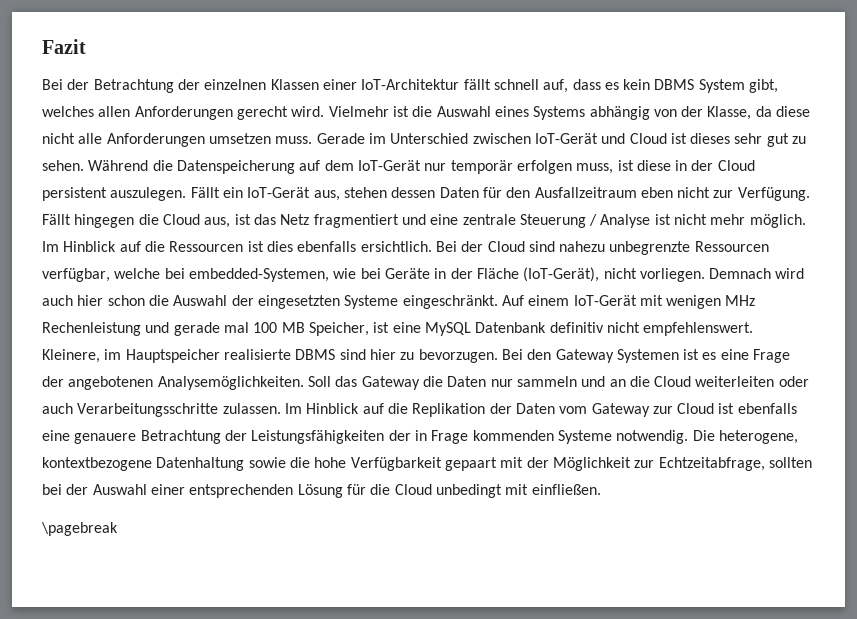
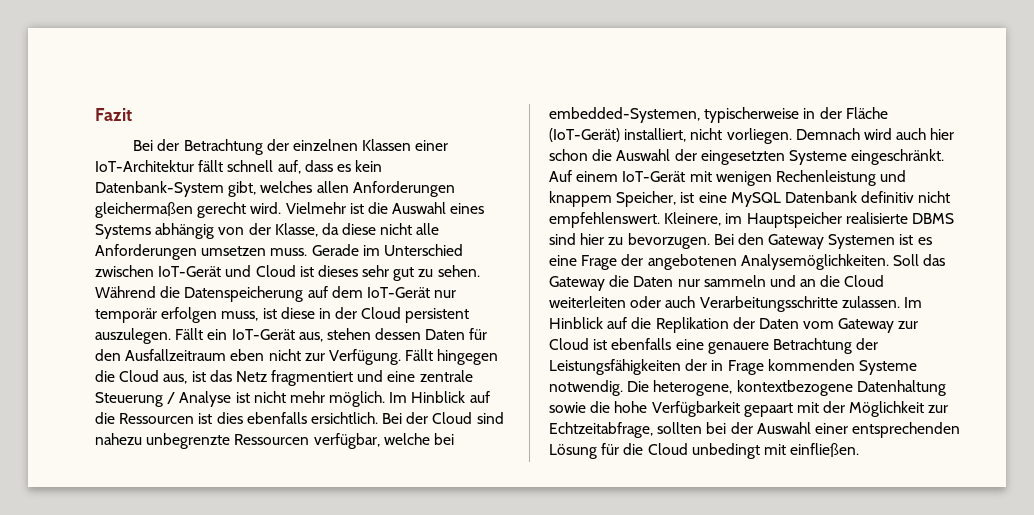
- Bei der Betrachtung der einzelnen Klassen einer IoT-Architektur fällt schnell auf, dass es kein DBMS System gibt, welches allen Anforderungen gerecht wird.
+ Bei der Betrachtung der einzelnen Klassen einer IoT-Architektur fällt schnell auf, dass es kein Datenbank-System gibt, welches allen Anforderungen gleichermaßen gerecht wird.
- Bei der Cloud sind nahezu unbegrenzte Ressourcen verfügbar, welche bei embedded-Systemen, wie bei Geräte in der Fläche (IoT-Gerät), nicht vorliegen.
+ Bei der Cloud sind nahezu unbegrenzte Ressourcen verfügbar, welche bei embedded-Systemen, typischerweise in der Fläche (IoT-Gerät) installiert, nicht vorliegen.
- Auf einem IoT-Gerät mit wenigen MHz Rechenleistung und gerade mal 100 MB Speicher, ist eine MySQL Datenbank definitiv nicht empfehlenswert.
+ Auf einem IoT-Gerät mit wenigen Rechenleistung und knappem Speicher, ist eine MySQL Datenbank definitiv nicht empfehlenswert.
- \pagebreak

